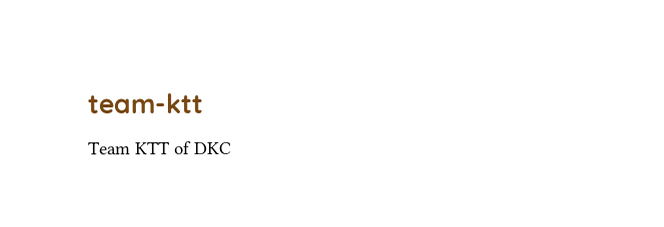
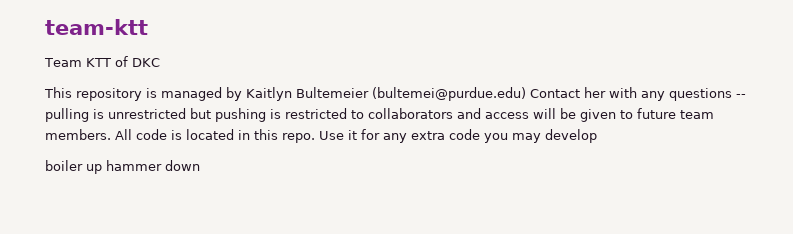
+ This repository is managed by Kaitlyn Bultemeier (bultemei@purdue.edu) Contact her with any questions -- pulling is unrestricted but pushing is restricted to collaborators and access will be given to future team members. All code is located in this repo. Use it for any extra code you may develop
+ boiler up hammer down

